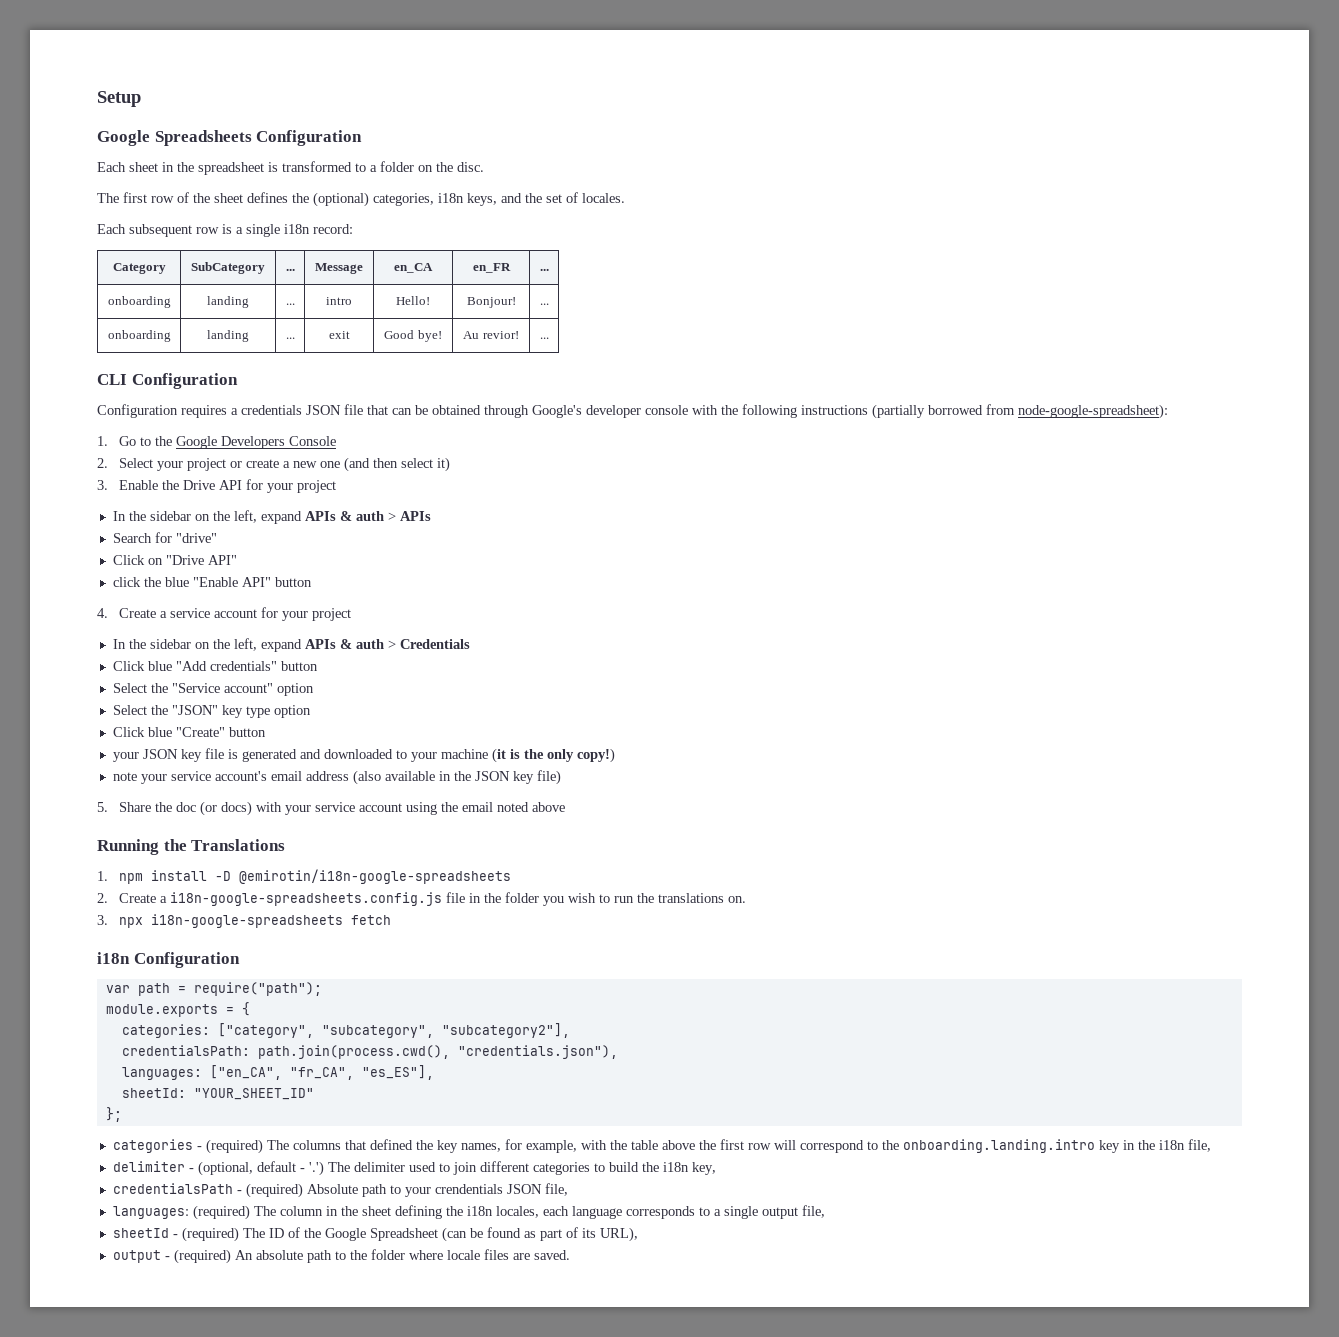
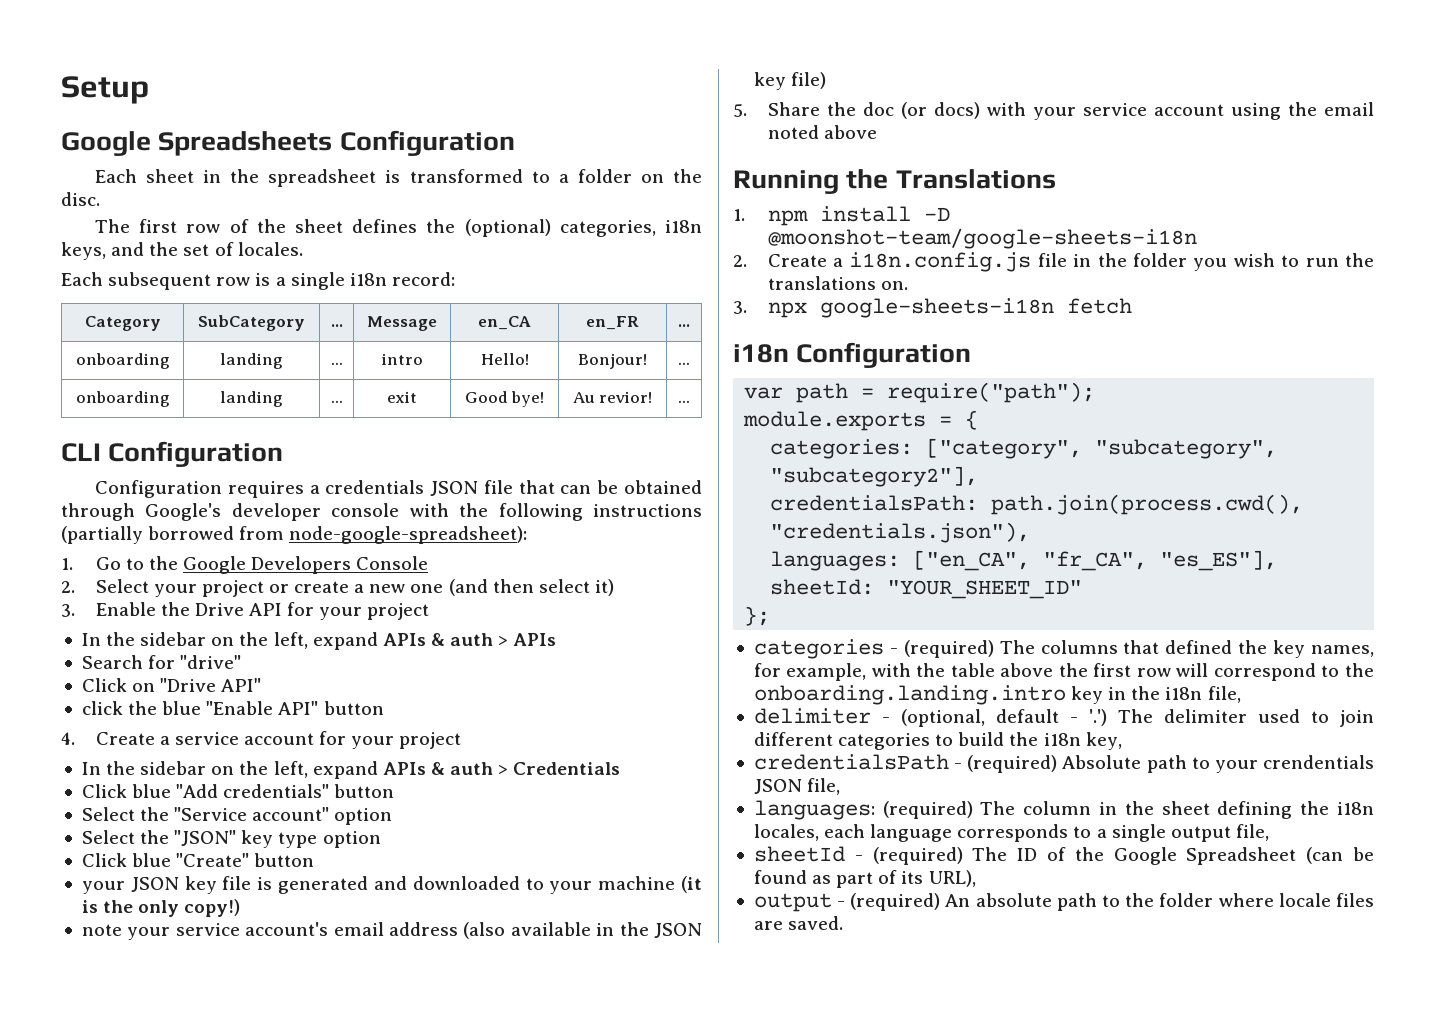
- 1. npm install -D @emirotin/i18n-google-spreadsheets
+ 1. npm install -D @moonshot-team/google-sheets-i18n
- 2. Create a i18n-google-spreadsheets.config.js file in the folder you wish to run the translations on.
+ 2. Create a i18n.config.js file in the folder you wish to run the translations on.
- 3. npx i18n-google-spreadsheets fetch
+ 3. npx google-sheets-i18n fetch

